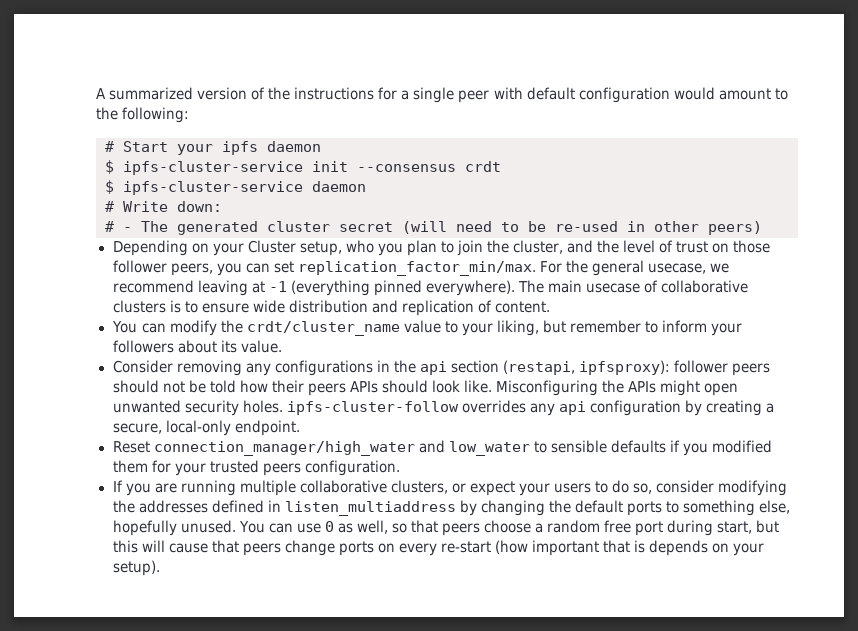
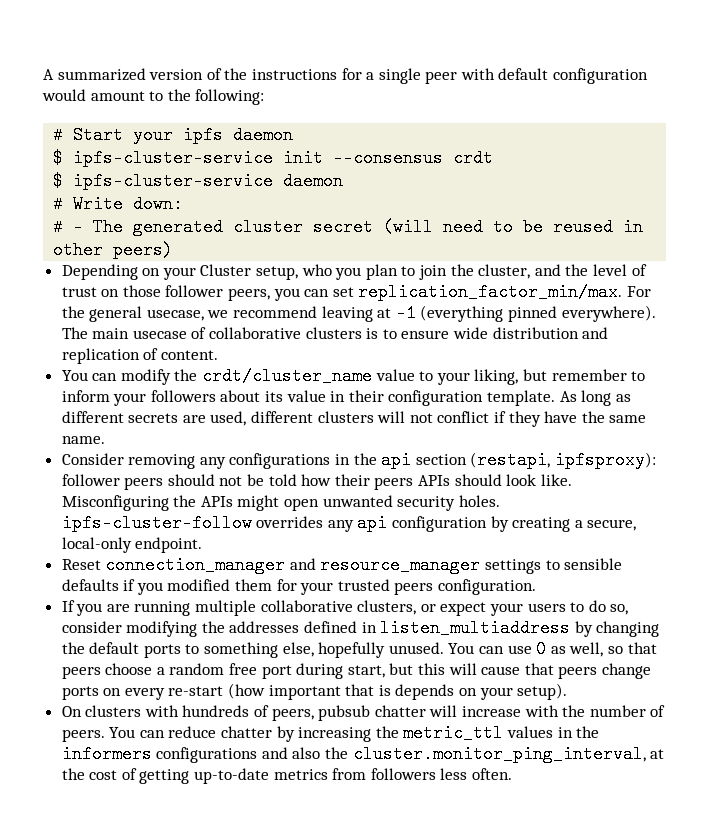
- # - The generated cluster secret (will need to be re-used in other peers)
+ # - The generated cluster secret (will need to be reused in other peers)
- You can modify the crdt/cluster_name value to your liking, but remember to inform your followers about its value.
+ You can modify the crdt/cluster_name value to your liking, but remember to inform your followers about its value in their configuration template. As long as different secrets are used, different clusters will not conflict if they have the same name.
- Reset connection_manager/high_water and low_water to sensible defaults if you modified them for your trusted peers configuration.
+ Reset connection_manager and resource_manager settings to sensible defaults if you modified them for your trusted peers configuration.
+ On clusters with hundreds of peers, pubsub chatter will increase with the number of peers. You can reduce chatter by increasing the metric_ttl values in the informers configurations and also the cluster.monitor_ping_interval, at the cost of getting up-to-date metrics from followers less often.

